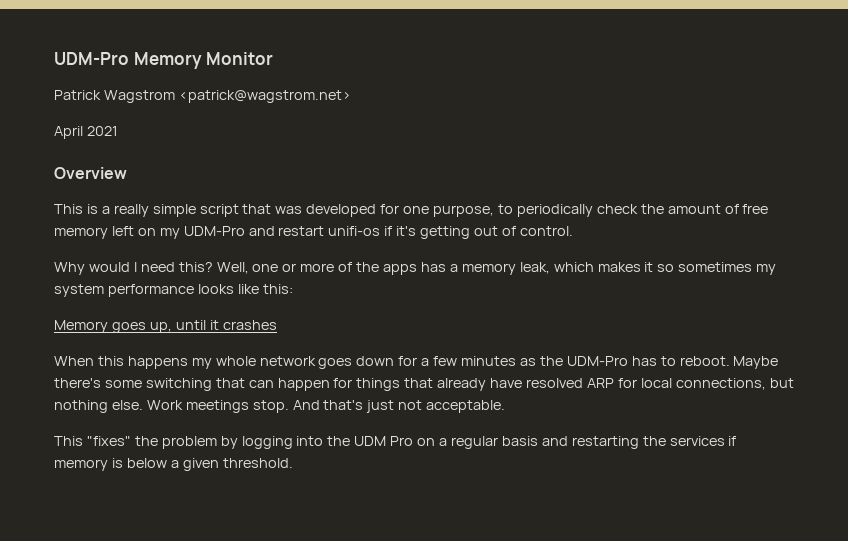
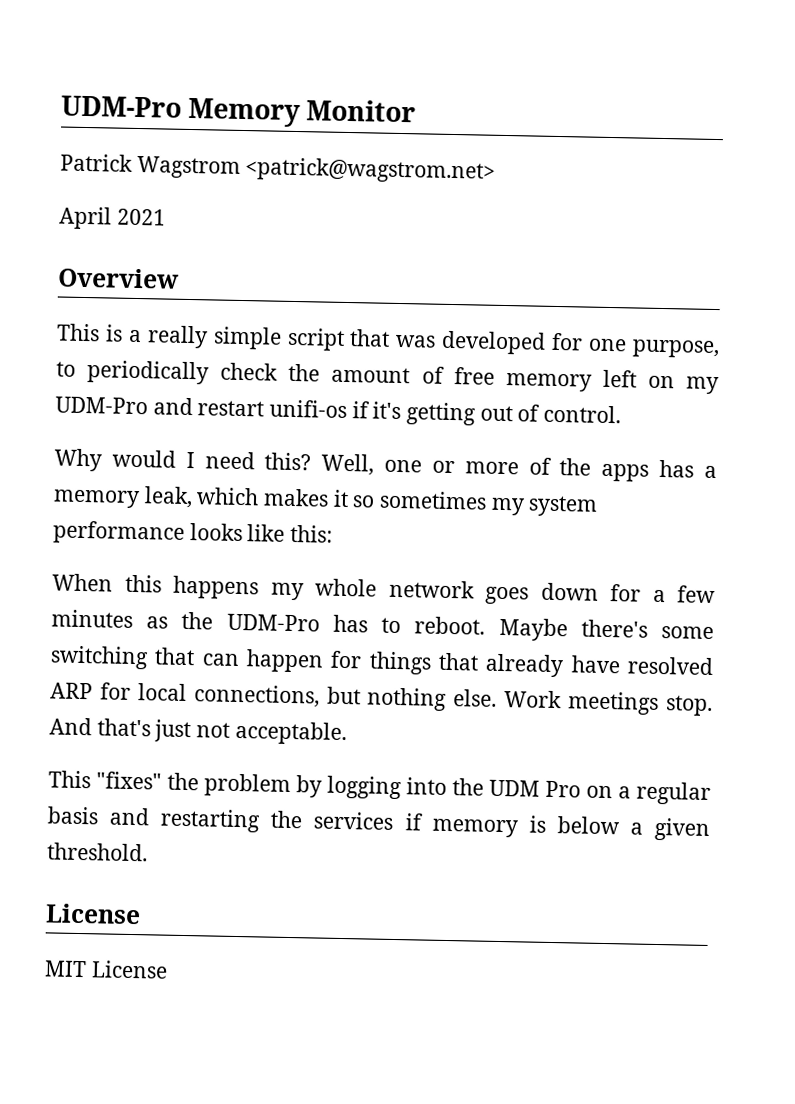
- Memory goes up, until it crashes
  This "fixes" the problem by logging into the UDM Pro on a regular basis and restarting the services if memory is below a given threshold.
+ License
+ MIT License

